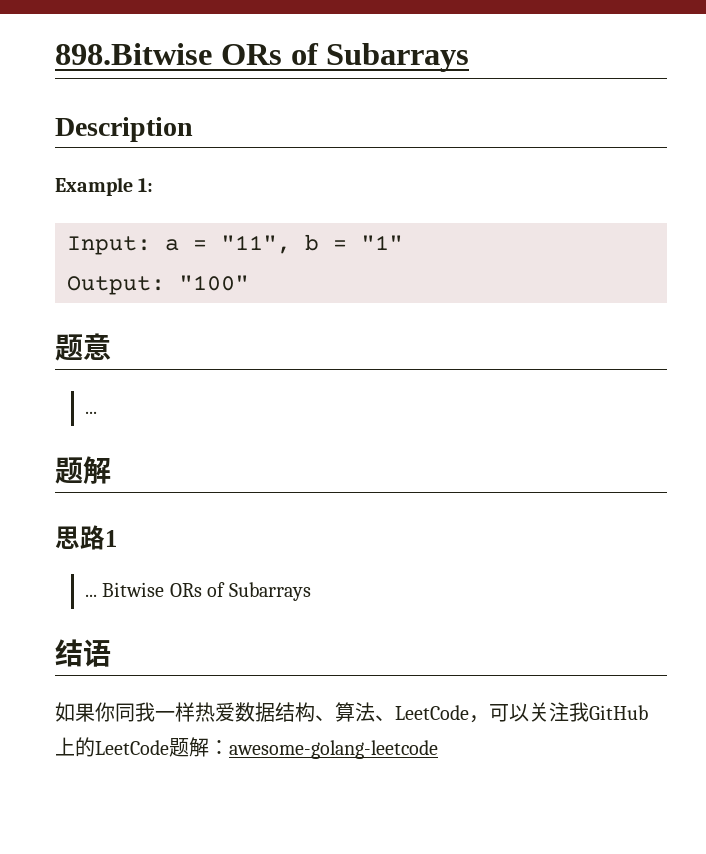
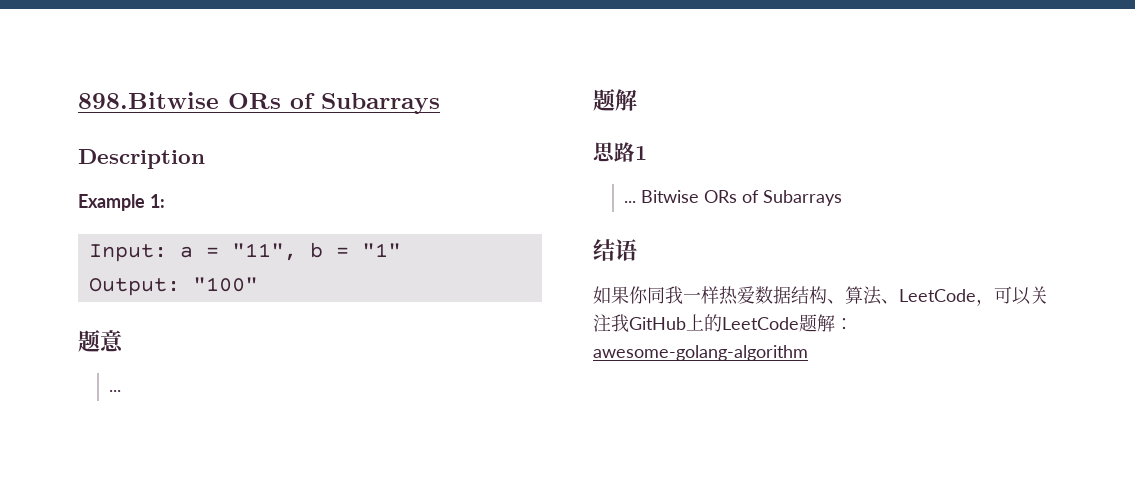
- 如果你同我一样热爱数据结构、算法、LeetCode，可以关注我GitHub上的LeetCode题解：awesome-golang-leetcode
+ 如果你同我一样热爱数据结构、算法、LeetCode，可以关注我GitHub上的LeetCode题解：awesome-golang-algorithm

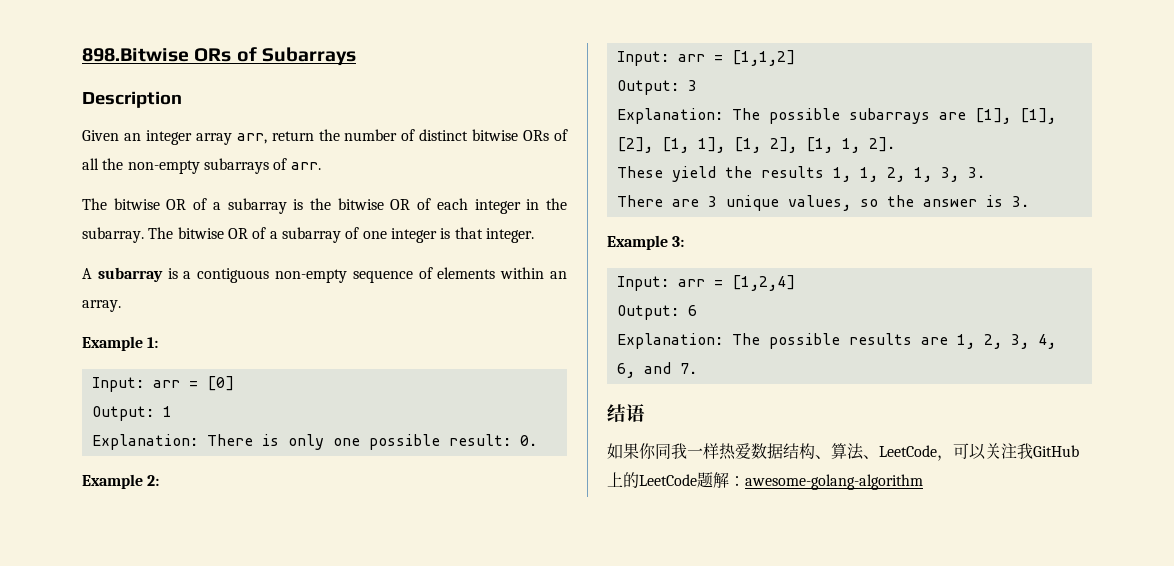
+ Given an integer array arr, return the number of distinct bitwise ORs of all the non-empty subarrays of arr.
+ The bitwise OR of a subarray is the bitwise OR of each integer in the subarray. The bitwise OR of a subarray of one integer is that integer.
+ A subarray is a contiguous non-empty sequence of elements within an array.
  Example 1:
- Input: a = "11", b = "1"
- Output: "100"
- 题意
- ...
- 题解
- 思路1
- ... Bitwise ORs of Subarrays
+ Input: arr = [0]
+ Output: 1
+ Explanation: There is only one possible result: 0.
+ Example 2:
+ Input: arr = [1,1,2]
+ Output: 3
+ Explanation: The possible subarrays are [1], [1], [2], [1, 1], [1, 2], [1, 1, 2].
+ These yield the results 1, 1, 2, 1, 3, 3.
+ There are 3 unique values, so the answer is 3.
+ Example 3:
+ Input: arr = [1,2,4]
+ Output: 6
+ Explanation: The possible results are 1, 2, 3, 4, 6, and 7.

